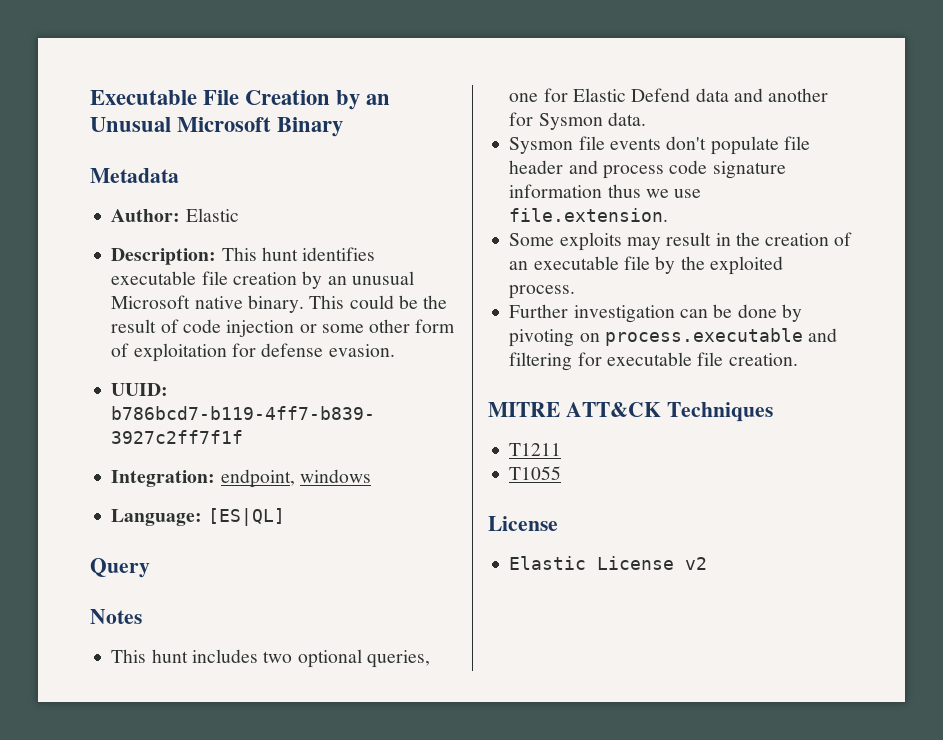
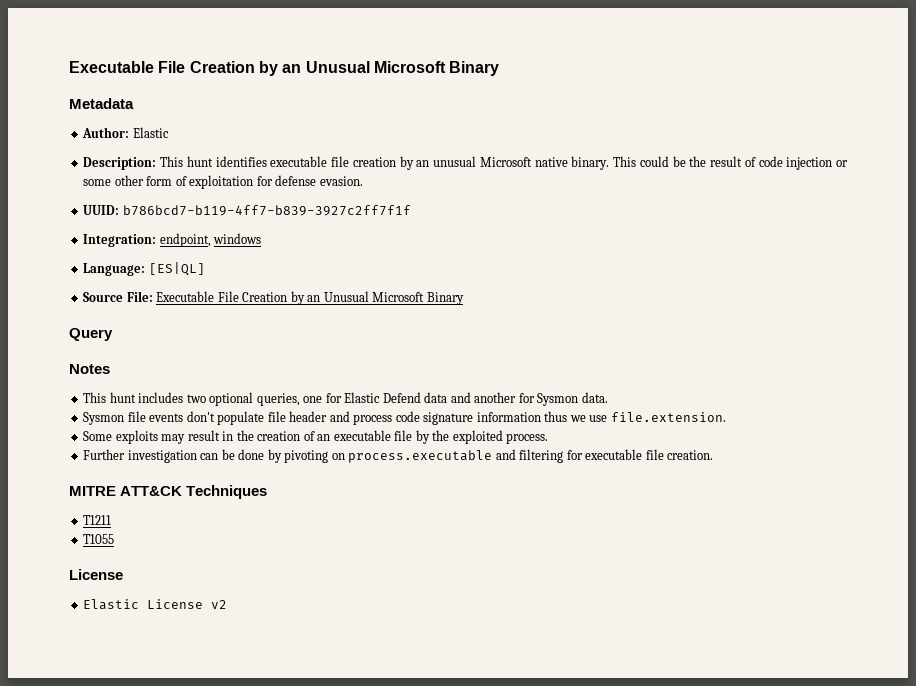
+ Source File: Executable File Creation by an Unusual Microsoft Binary

